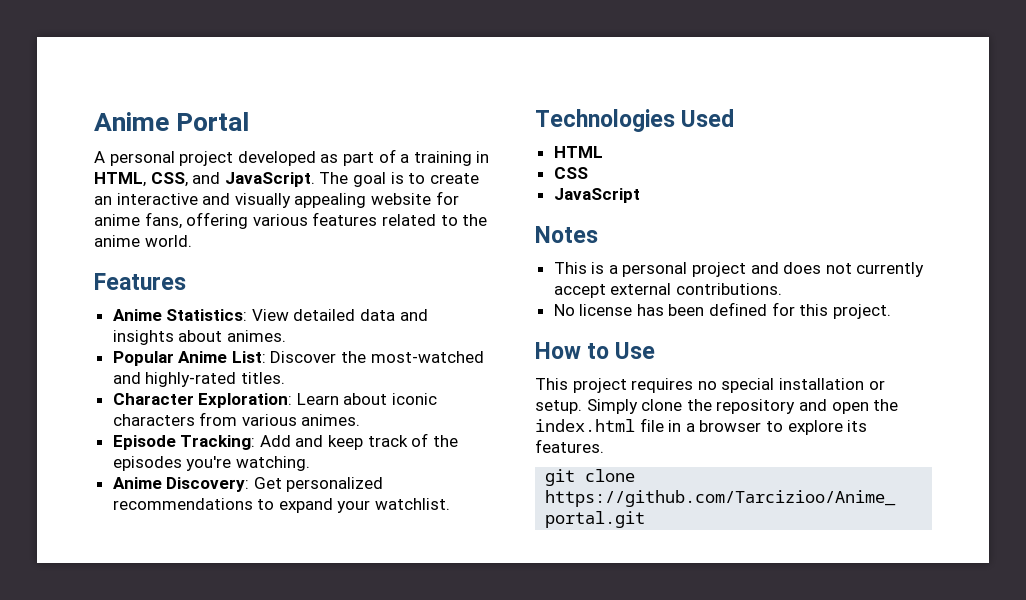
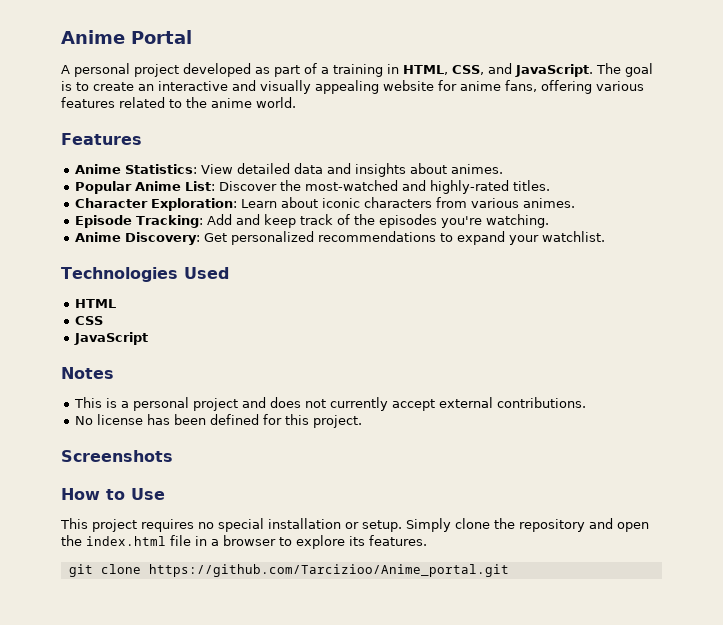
+ Screenshots

